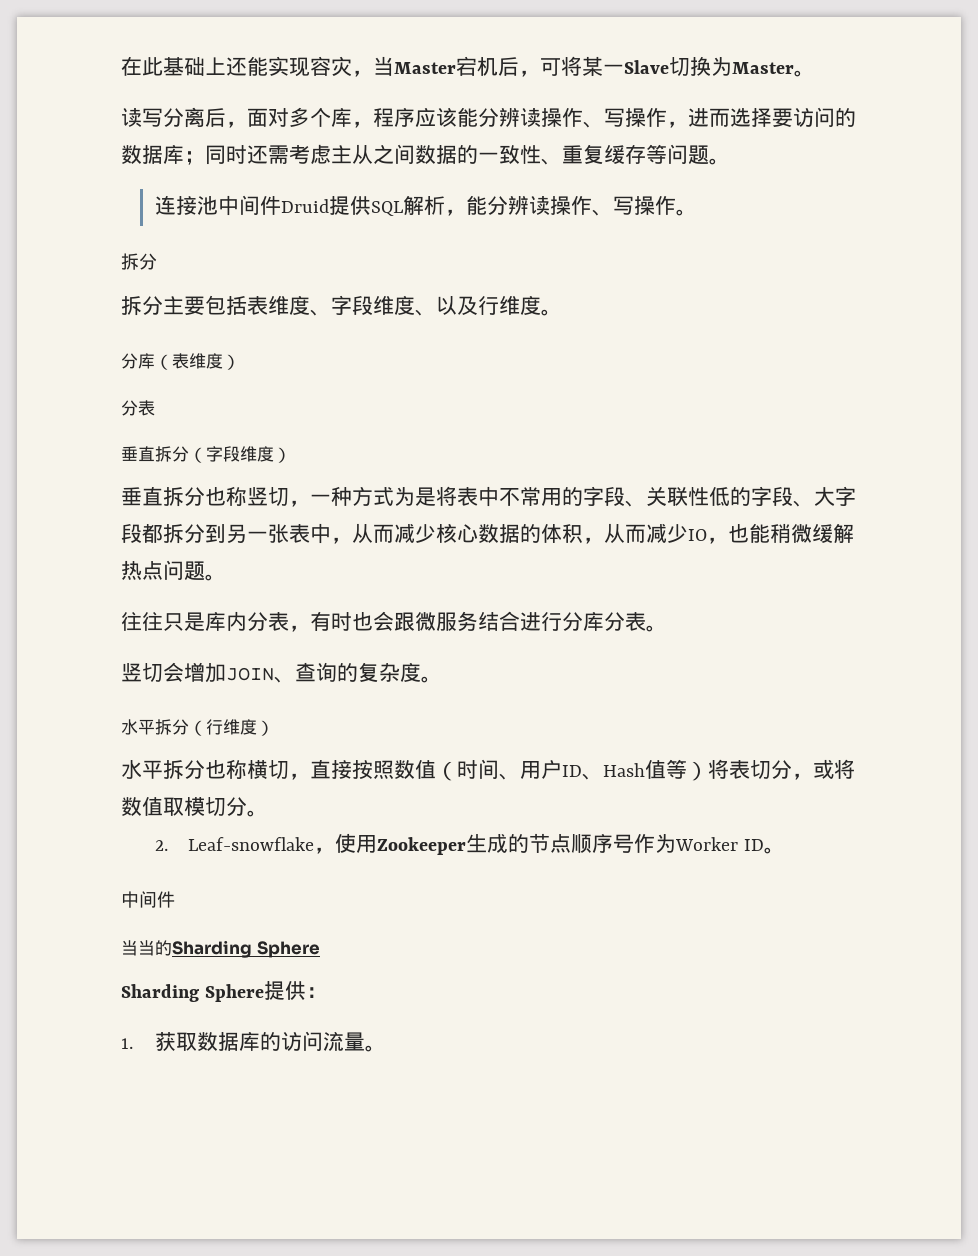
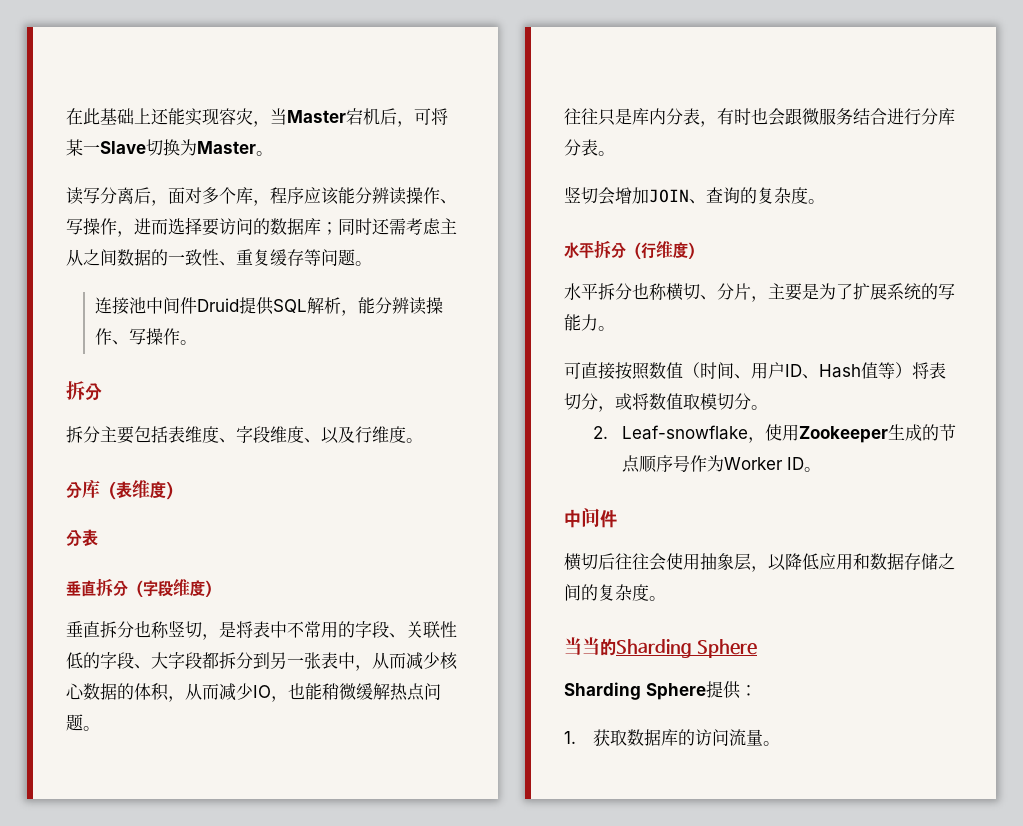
- 垂直拆分也称竖切，一种方式为是将表中不常用的字段、关联性低的字段、大字段都拆分到另一张表中，从而减少核心数据的体积，从而减少IO，也能稍微缓解热点问题。
+ 垂直拆分也称竖切，是将表中不常用的字段、关联性低的字段、大字段都拆分到另一张表中，从而减少核心数据的体积，从而减少IO，也能稍微缓解热点问题。
- 水平拆分也称横切，直接按照数值（时间、用户ID、Hash值等）将表切分，或将数值取模切分。
+ 水平拆分也称横切、分片，主要是为了扩展系统的写能力。
+ 可直接按照数值（时间、用户ID、Hash值等）将表切分，或将数值取模切分。
+ 横切后往往会使用抽象层，以降低应用和数据存储之间的复杂度。

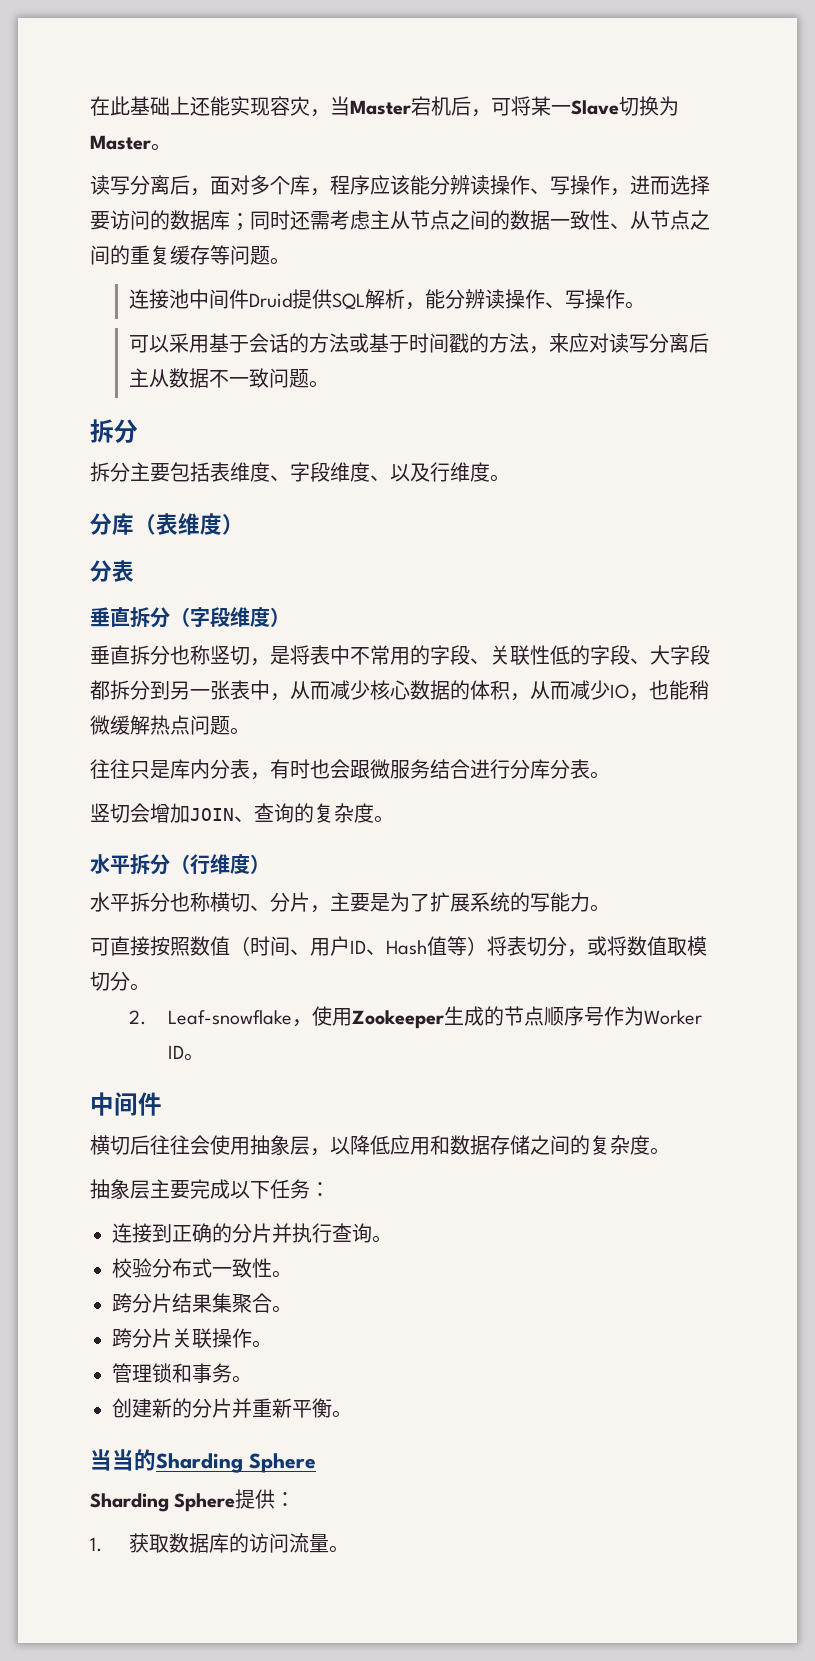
- 读写分离后，面对多个库，程序应该能分辨读操作、写操作，进而选择要访问的数据库；同时还需考虑主从之间数据的一致性、重复缓存等问题。
+ 读写分离后，面对多个库，程序应该能分辨读操作、写操作，进而选择要访问的数据库；同时还需考虑主从节点之间的数据一致性、从节点之间的重复缓存等问题。
+ 可以采用基于会话的方法或基于时间戳的方法，来应对读写分离后主从数据不一致问题。
+ 抽象层主要完成以下任务：
+ 连接到正确的分片并执行查询。
+ 校验分布式一致性。
+ 跨分片结果集聚合。
+ 跨分片关联操作。
+ 管理锁和事务。
+ 创建新的分片并重新平衡。

